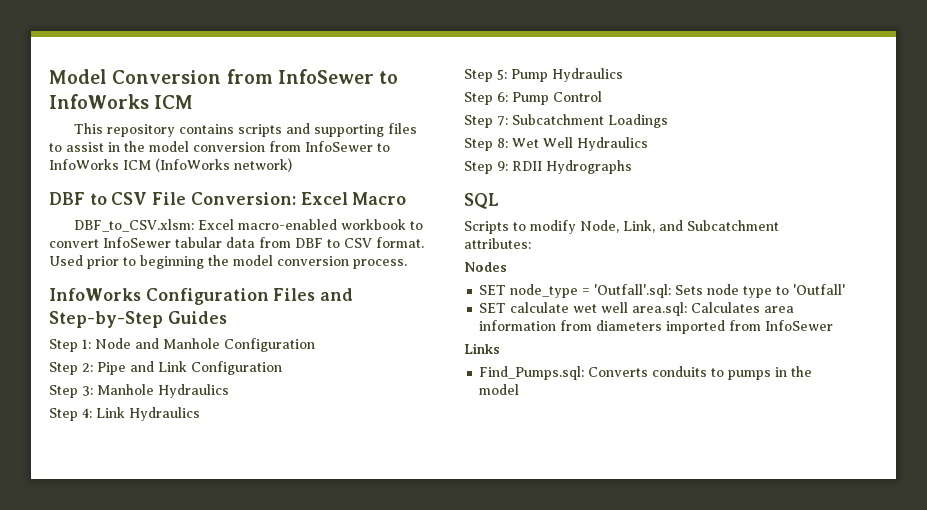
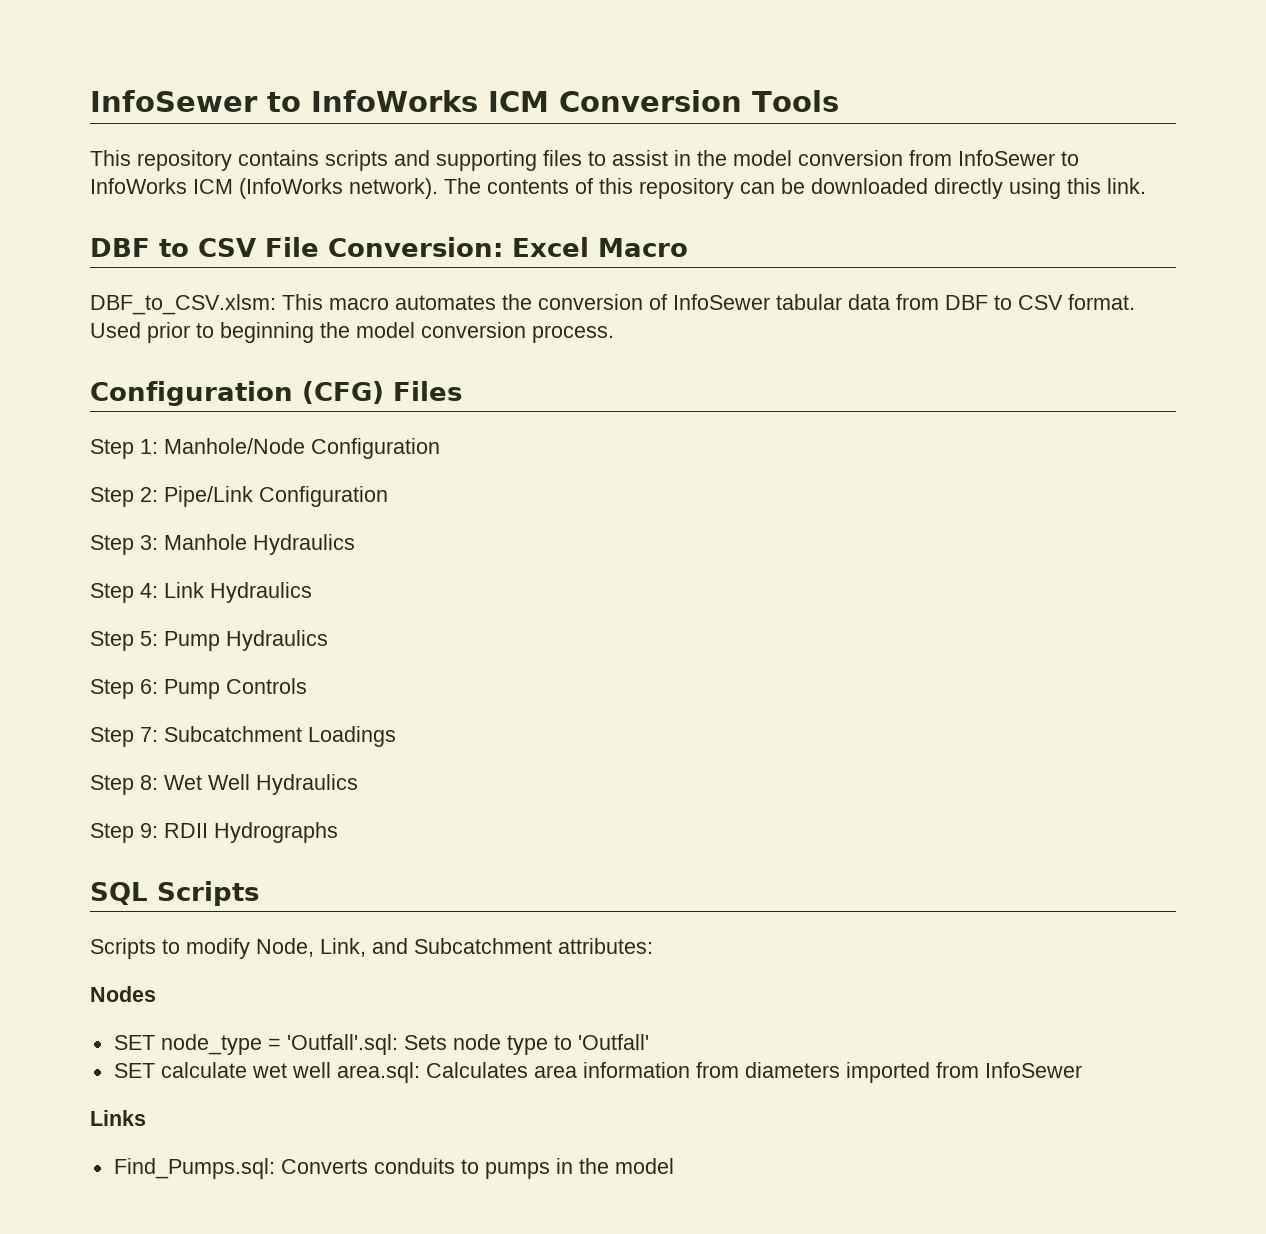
- Model Conversion from InfoSewer to InfoWorks ICM
+ InfoSewer to InfoWorks ICM Conversion Tools
- This repository contains scripts and supporting files to assist in the model conversion from InfoSewer to InfoWorks ICM (InfoWorks network)
+ This repository contains scripts and supporting files to assist in the model conversion from InfoSewer to InfoWorks ICM (InfoWorks network). The contents of this repository can be downloaded directly using this link.
- DBF_to_CSV.xlsm: Excel macro-enabled workbook to convert InfoSewer tabular data from DBF to CSV format.
+ DBF_to_CSV.xlsm: This macro automates the conversion of InfoSewer tabular data from DBF to CSV format.
- InfoWorks Configuration Files and Step-by-Step Guides
+ Configuration (CFG) Files
- Step 1: Node and Manhole Configuration
+ Step 1: Manhole/Node Configuration
- Step 2: Pipe and Link Configuration
+ Step 2: Pipe/Link Configuration
- Step 6: Pump Control
+ Step 6: Pump Controls
- SQL
+ SQL Scripts

